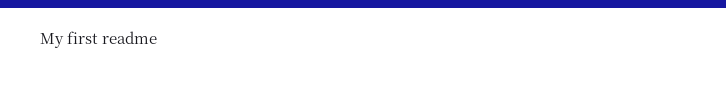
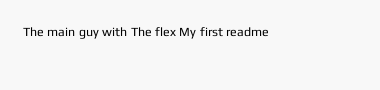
- My first readme
+ The main guy with The flex My first readme

